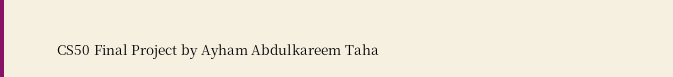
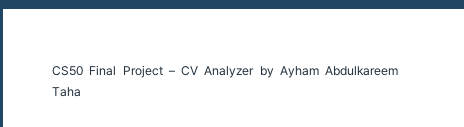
- CS50 Final Project by Ayham Abdulkareem Taha
+ CS50 Final Project – CV Analyzer by Ayham Abdulkareem Taha

